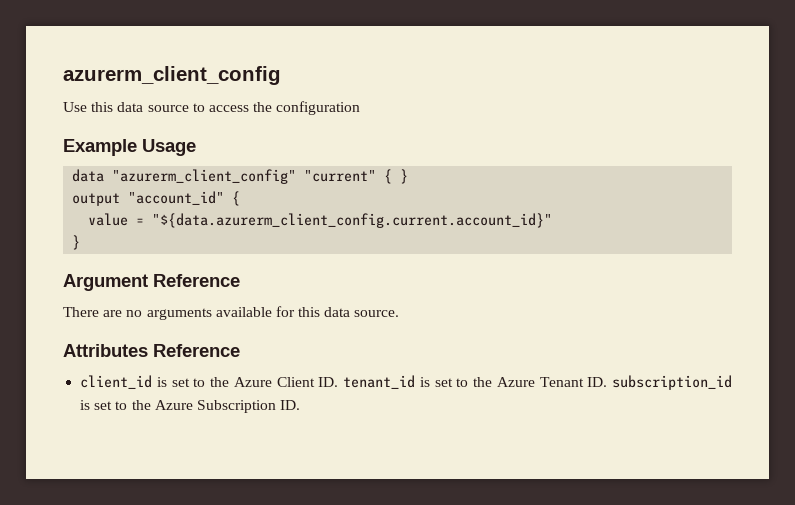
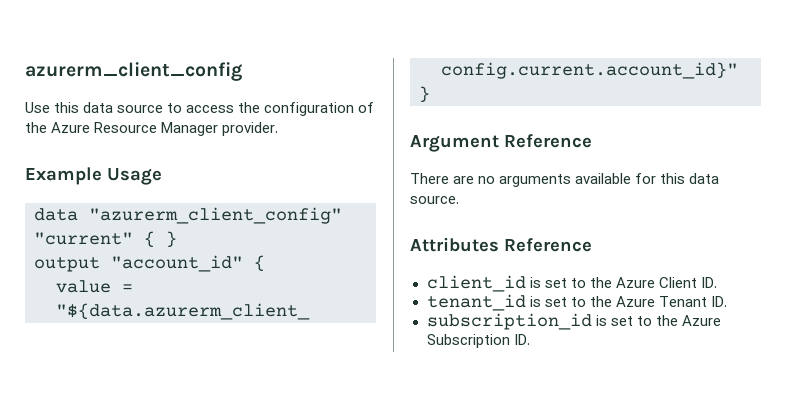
- Use this data source to access the configuration
+ Use this data source to access the configuration of the Azure Resource Manager provider.
- client_id is set to the Azure Client ID. tenant_id is set to the Azure Tenant ID. subscription_id is set to the Azure Subscription ID.
+ client_id is set to the Azure Client ID.
+ tenant_id is set to the Azure Tenant ID.
+ subscription_id is set to the Azure Subscription ID.

